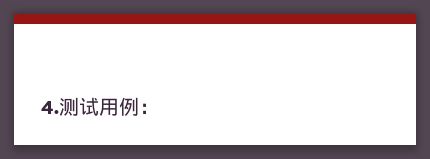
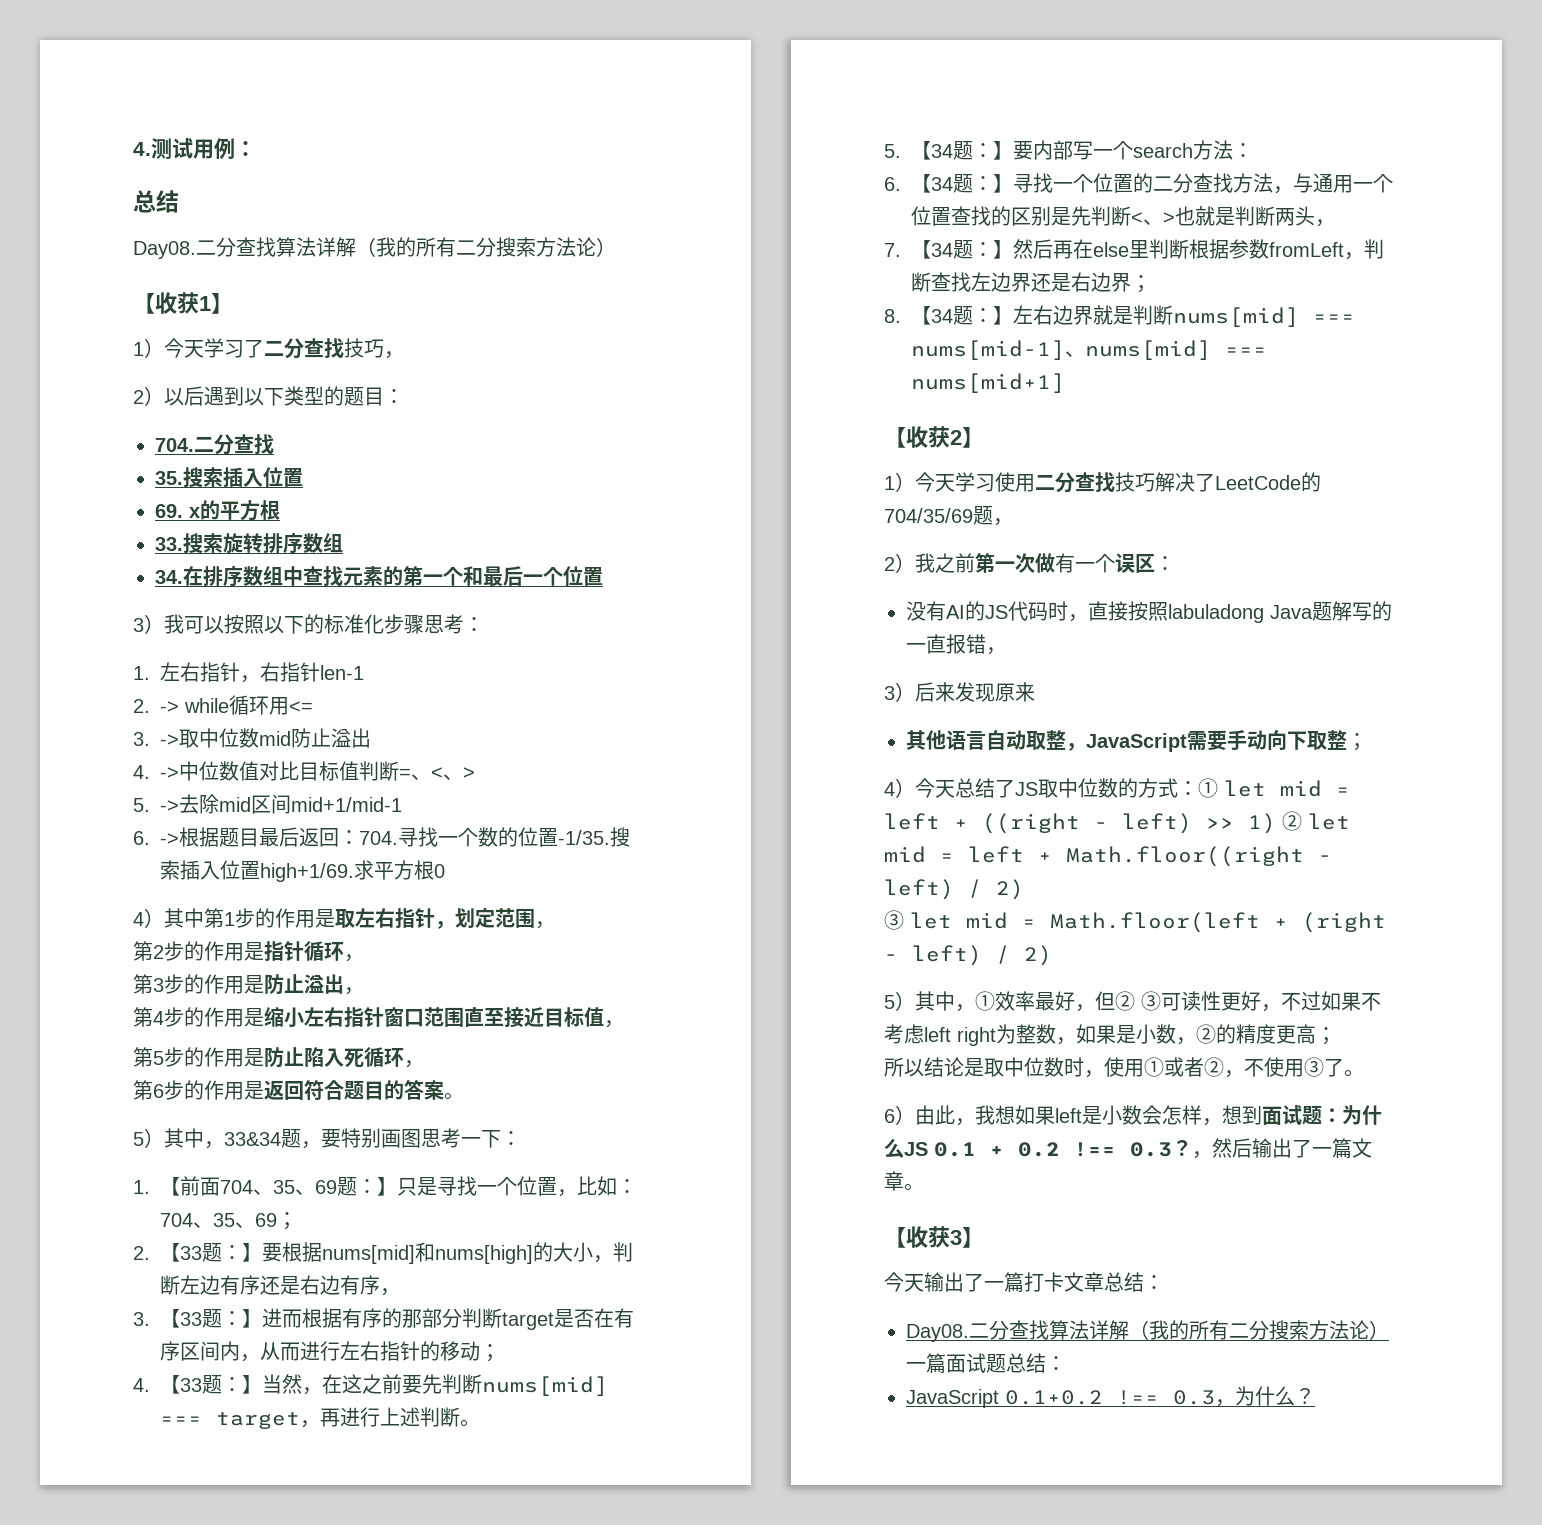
  4.测试用例：
+ 总结
+ Day08.二分查找算法详解（我的所有二分搜索方法论）
+ 【收获1】
+ 1）今天学习了二分查找技巧，
+ 2）以后遇到以下类型的题目：
+ 704.二分查找
+ 35.搜索插入位置
+ 69. x的平方根
+ 33.搜索旋转排序数组
+ 34.在排序数组中查找元素的第一个和最后一个位置
+ 3）我可以按照以下的标准化步骤思考：
+ 1.左右指针，右指针len-1
+ 2. -> while循环用<=
+ 3. ->取中位数mid防止溢出
+ 4. ->中位数值对比目标值判断=、<、>
+ 5. ->去除mid区间mid+1/mid-1
+ 6. ->根据题目最后返回：704.寻找一个数的位置-1/35.搜索插入位置high+1/69.求平方根0
+ 4）其中第1步的作用是取左右指针，划定范围，
+ 第2步的作用是指针循环，
+ 第3步的作用是防止溢出，
+ 第4步的作用是缩小左右指针窗口范围直至接近目标值，
+ 第5步的作用是防止陷入死循环，
+ 第6步的作用是返回符合题目的答案。
+ 5）其中，33&34题，要特别画图思考一下：
+ 1.【前面704、35、69题：】只是寻找一个位置，比如：704、35、69；
+ 2.【33题：】要根据nums[mid]和nums[high]的大小，判断左边有序还是右边有序，
+ 3.【33题：】进而根据有序的那部分判断target是否在有序区间内，从而进行左右指针的移动；
+ 4.【33题：】当然，在这之前要先判断nums[mid] === target，再进行上述判断。
+ 5.【34题：】要内部写一个search方法：
+ 6.【34题：】寻找一个位置的二分查找方法，与通用一个位置查找的区别是先判断<、>也就是判断两头，
+ 7.【34题：】然后再在else里判断根据参数fromLeft，判断查找左边界还是右边界；
+ 8.【34题：】左右边界就是判断nums[mid] === nums[mid-1]、nums[mid] === nums[mid+1]
+ 【收获2】
+ 1）今天学习使用二分查找技巧解决了LeetCode的704/35/69题，
+ 2）我之前第一次做有一个误区：
+ 没有AI的JS代码时，直接按照labuladong Java题解写的一直报错，
+ 3）后来发现原来
+ 其他语言自动取整，JavaScript需要手动向下取整；
+ 4）今天总结了JS取中位数的方式：① let mid = left + ((right - left) >> 1) ② let mid = left + Math.floor((right - left) / 2)
+ ③ let mid = Math.floor(left + (right - left) / 2)
+ 5）其中，①效率最好，但② ③可读性更好，不过如果不考虑left right为整数，如果是小数，②的精度更高；
+ 所以结论是取中位数时，使用①或者②，不使用③了。
+ 6）由此，我想如果left是小数会怎样，想到面试题：为什么JS 0.1 + 0.2 !== 0.3？，然后输出了一篇文章。
+ 【收获3】
+ 今天输出了一篇打卡文章总结：
+ Day08.二分查找算法详解（我的所有二分搜索方法论）一篇面试题总结：
+ JavaScript 0.1+0.2 !== 0.3，为什么？

